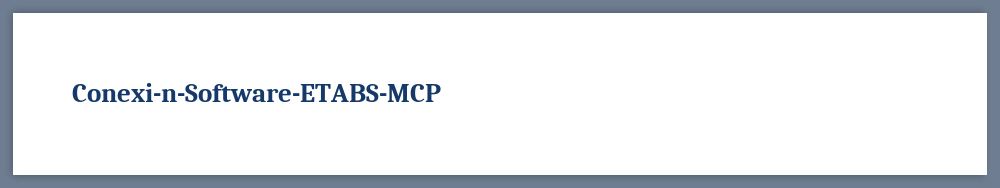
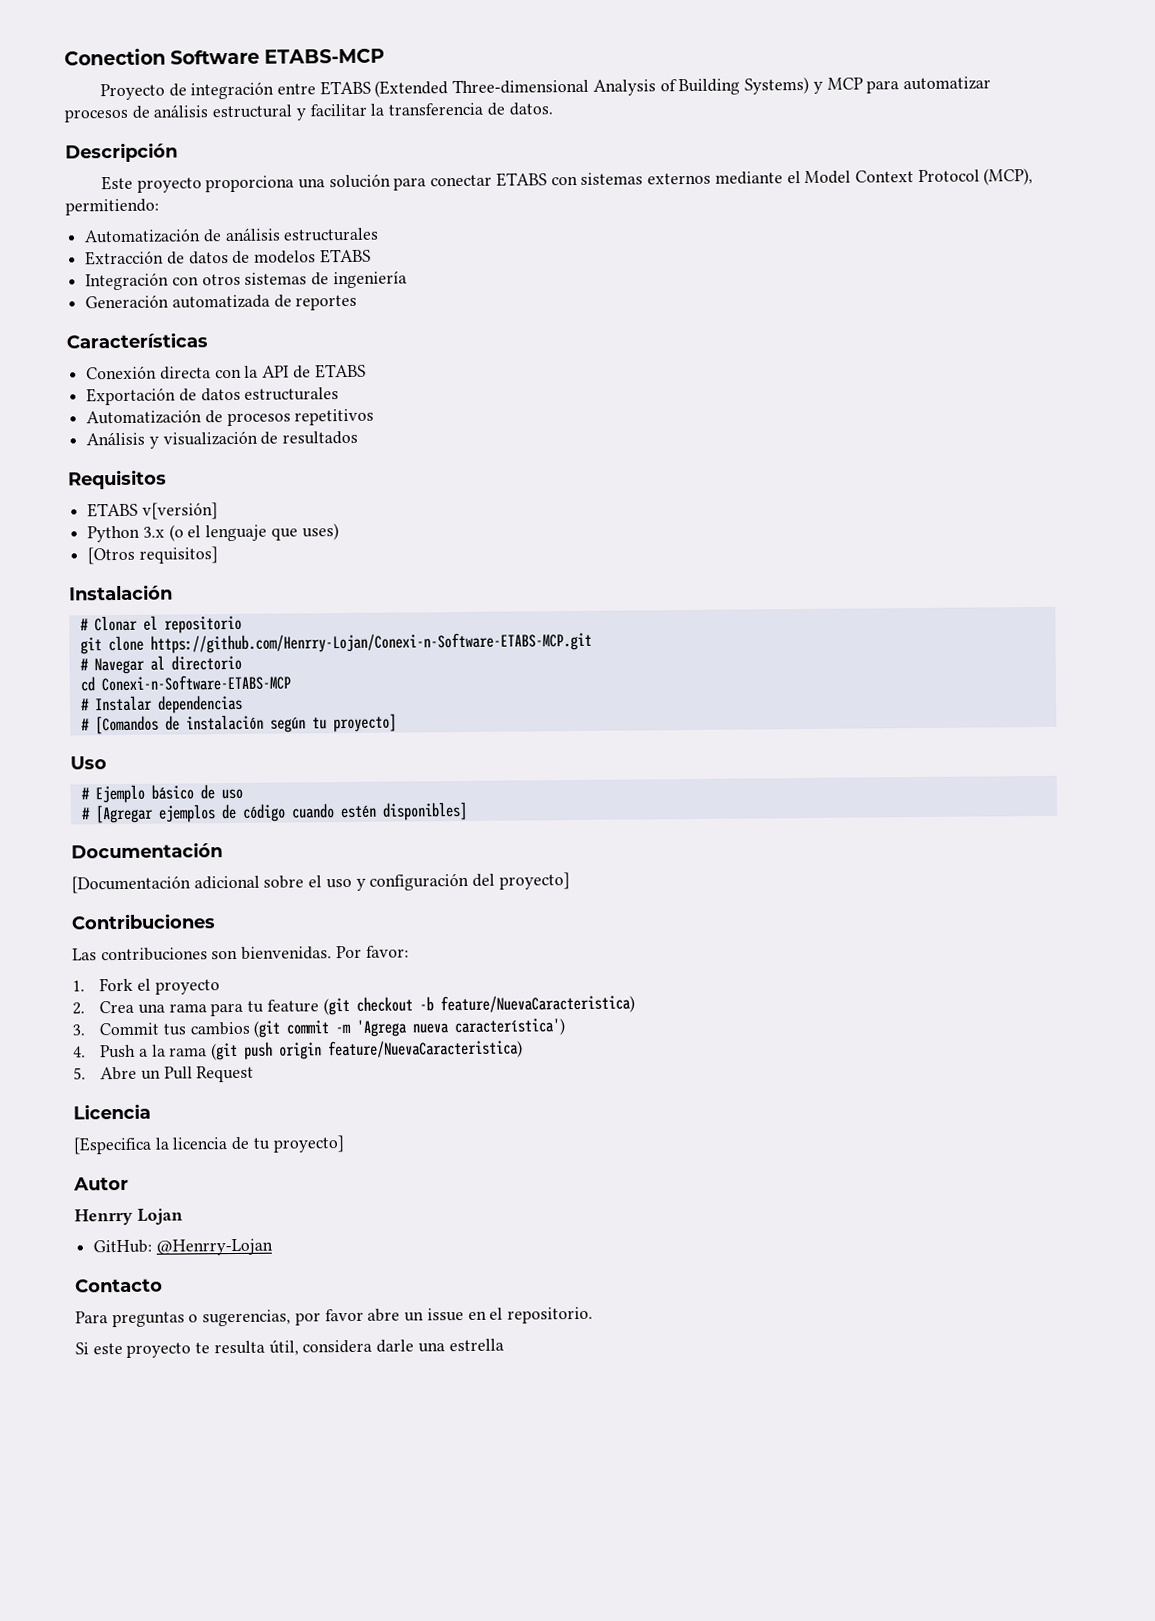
- Conexi-n-Software-ETABS-MCP
+ Conection Software ETABS-MCP
+ Proyecto de integración entre ETABS (Extended Three-dimensional Analysis of Building Systems) y MCP para automatizar procesos de análisis estructural y facilitar la transferencia de datos.
+ Descripción
+ Este proyecto proporciona una solución para conectar ETABS con sistemas externos mediante el Model Context Protocol (MCP), permitiendo:
+ Automatización de análisis estructurales
+ Extracción de datos de modelos ETABS
+ Integración con otros sistemas de ingeniería
+ Generación automatizada de reportes
+ Características
+ Conexión directa con la API de ETABS
+ Exportación de datos estructurales
+ Automatización de procesos repetitivos
+ Análisis y visualización de resultados
+ Requisitos
+ ETABS v[versión]
+ Python 3.x (o el lenguaje que uses)
+ [Otros requisitos]
+ Instalación
+ # Clonar el repositorio
+ git clone https://github.com/Henrry-Lojan/Conexi-n-Software-ETABS-MCP.git
+ # Navegar al directorio
+ cd Conexi-n-Software-ETABS-MCP
+ # Instalar dependencias
+ # [Comandos de instalación según tu proyecto]
+ Uso
+ # Ejemplo básico de uso
+ # [Agregar ejemplos de código cuando estén disponibles]
+ Documentación
+ [Documentación adicional sobre el uso y configuración del proyecto]
+ Contribuciones
+ Las contribuciones son bienvenidas. Por favor:
+ 1. Fork el proyecto
+ 2. Crea una rama para tu feature (git checkout -b feature/NuevaCaracteristica)
+ 3. Commit tus cambios (git commit -m 'Agrega nueva característica')
+ 4. Push a la rama (git push origin feature/NuevaCaracteristica)
+ 5. Abre un Pull Request
+ Licencia
+ [Especifica la licencia de tu proyecto]
+ Autor
+ Henrry Lojan
+ GitHub: @Henrry-Lojan
+ Contacto
+ Para preguntas o sugerencias, por favor abre un issue en el repositorio.
+ Si este proyecto te resulta útil, considera darle una estrella

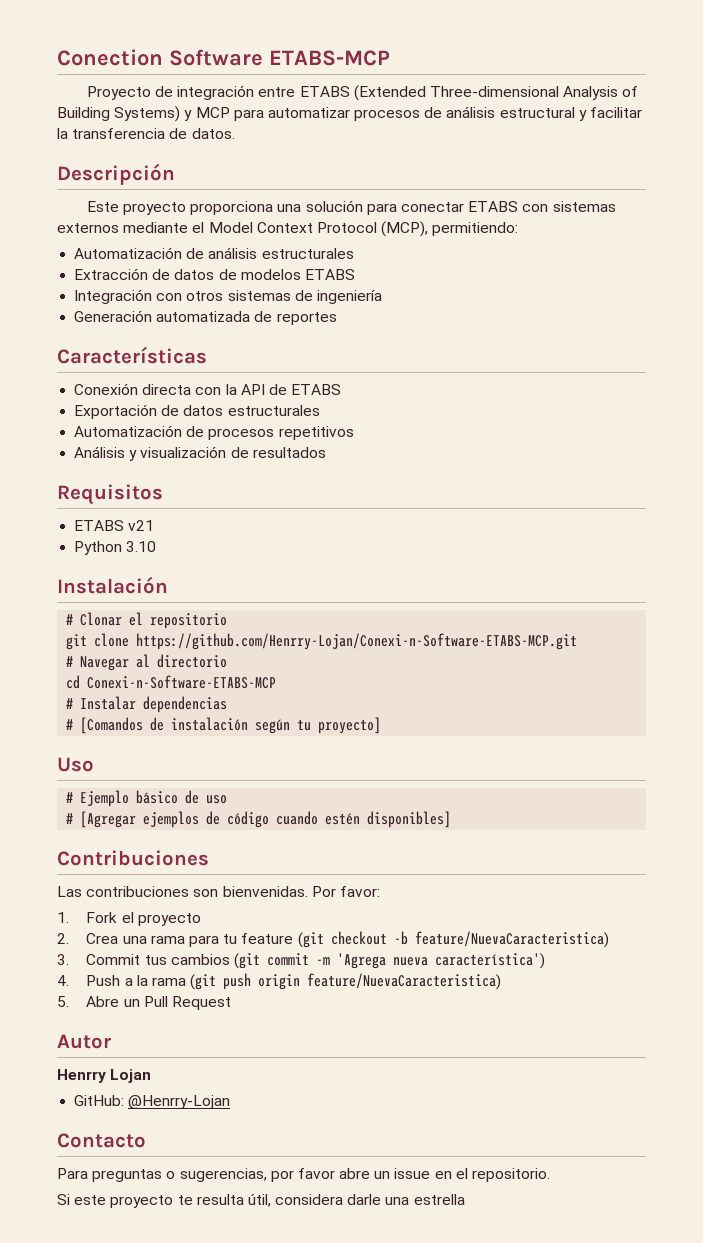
- ETABS v[versión]
+ ETABS v21
- Python 3.x (o el lenguaje que uses)
- [Otros requisitos]
+ Python 3.10
- Documentación
- [Documentación adicional sobre el uso y configuración del proyecto]
- Licencia
- [Especifica la licencia de tu proyecto]

